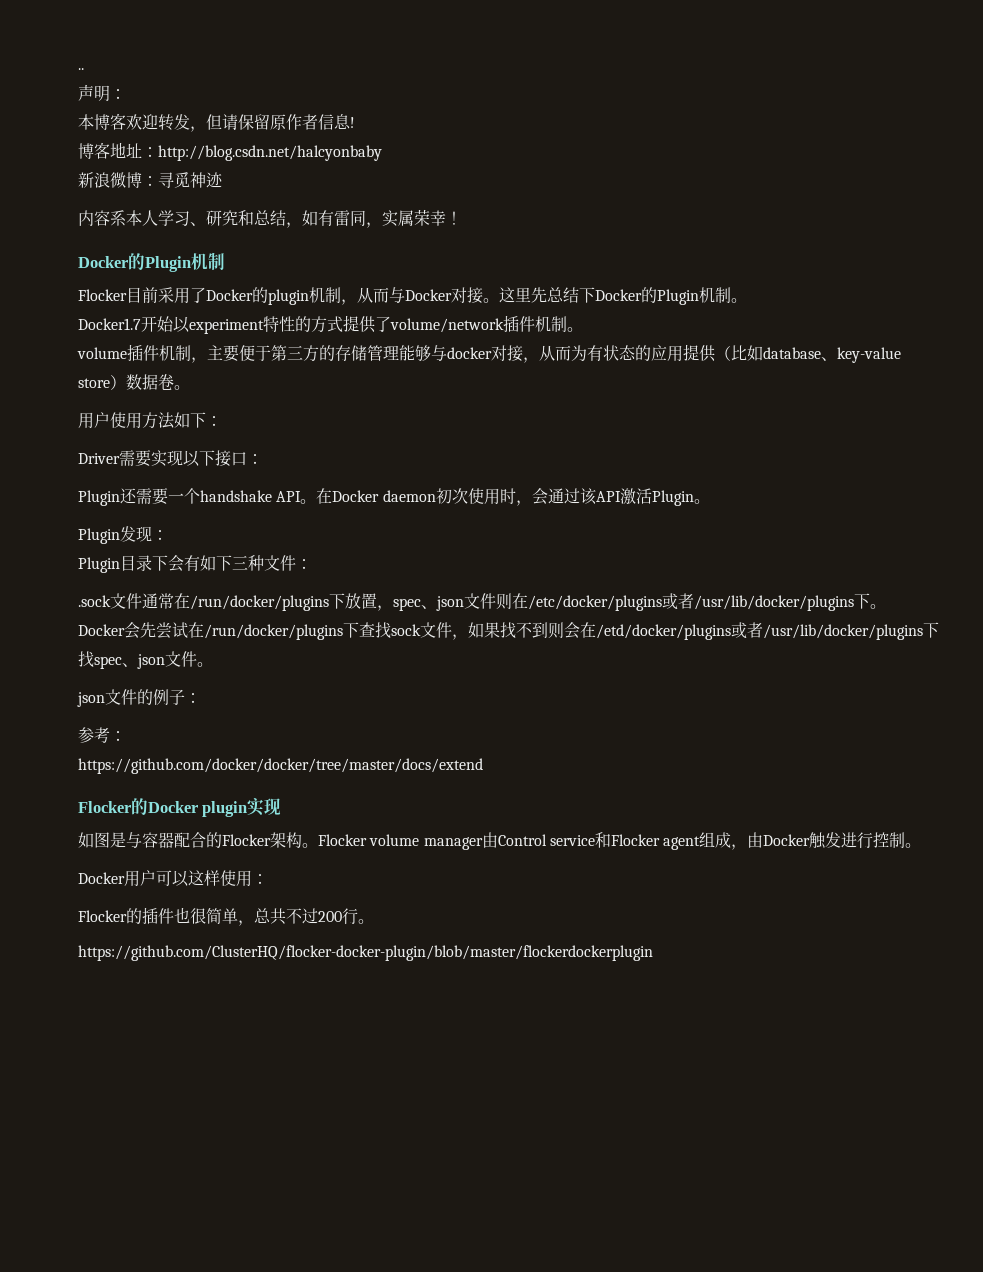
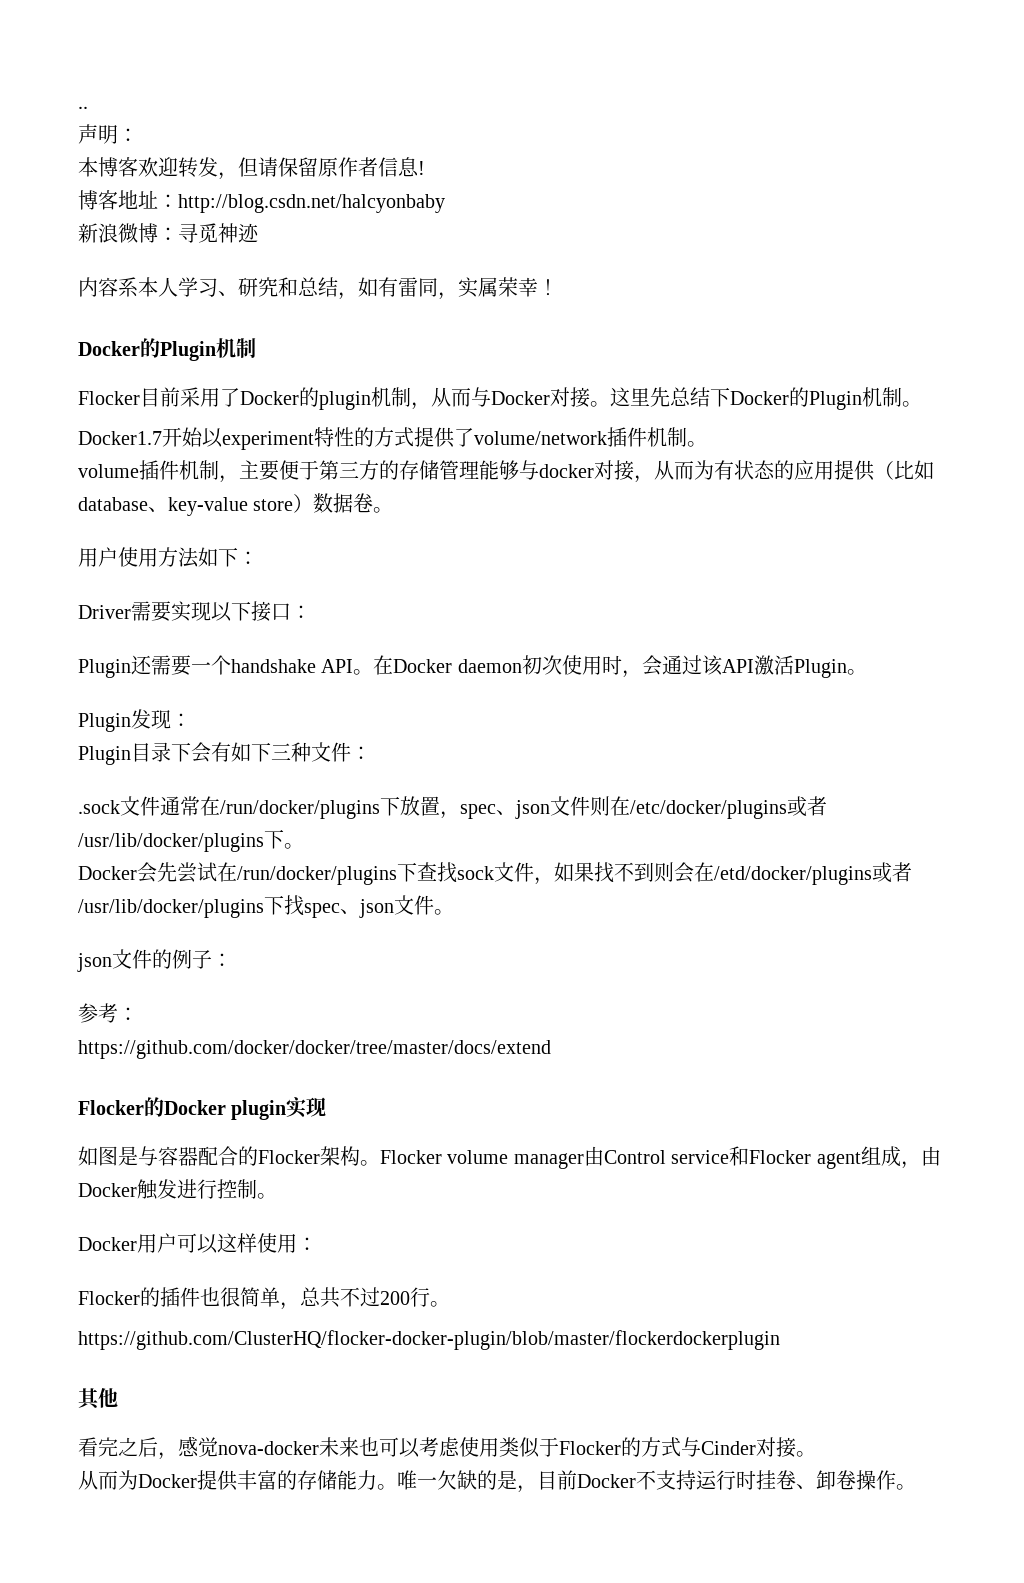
+ 其他
+ 看完之后，感觉nova-docker未来也可以考虑使用类似于Flocker的方式与Cinder对接。
+ 从而为Docker提供丰富的存储能力。唯一欠缺的是，目前Docker不支持运行时挂卷、卸卷操作。

